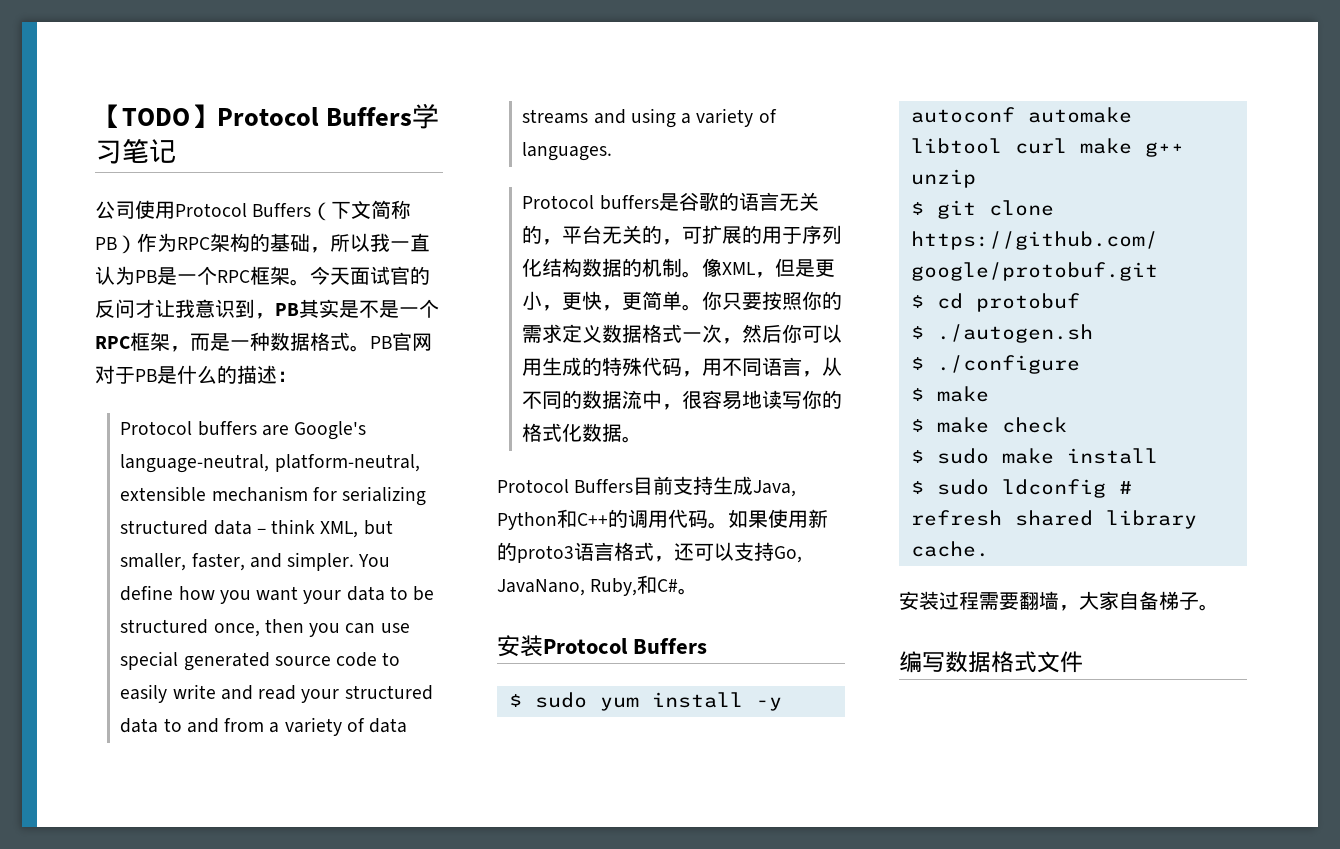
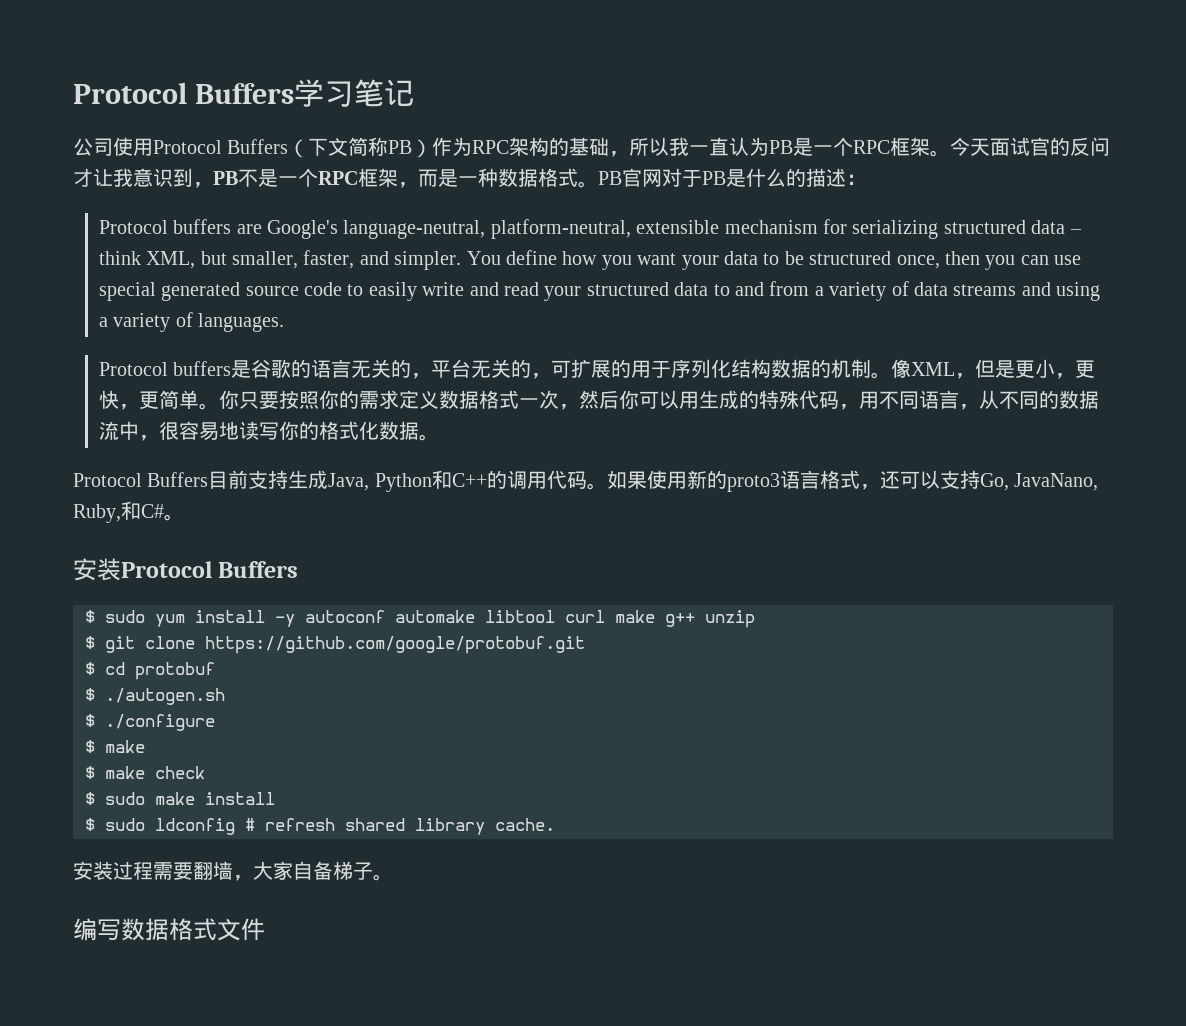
- 【TODO】Protocol Buffers学习笔记
+ Protocol Buffers学习笔记
- 今天面试官的反问才让我意识到，PB其实是不是一个RPC框架，而是一种数据格式。
+ 今天面试官的反问才让我意识到，PB不是一个RPC框架，而是一种数据格式。

